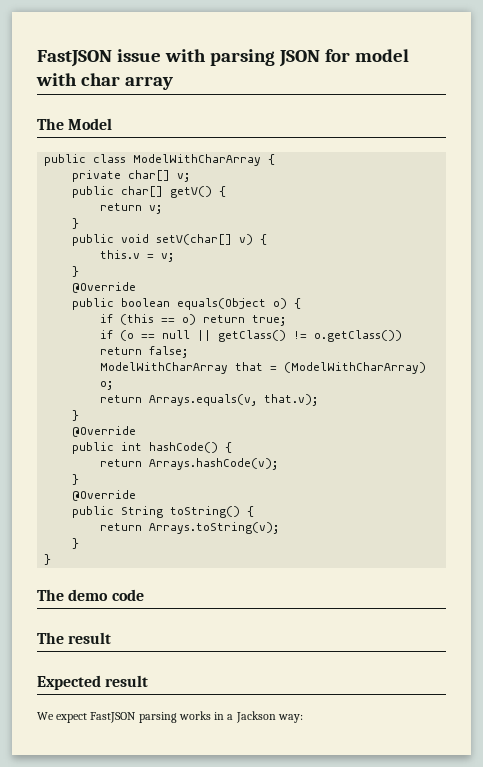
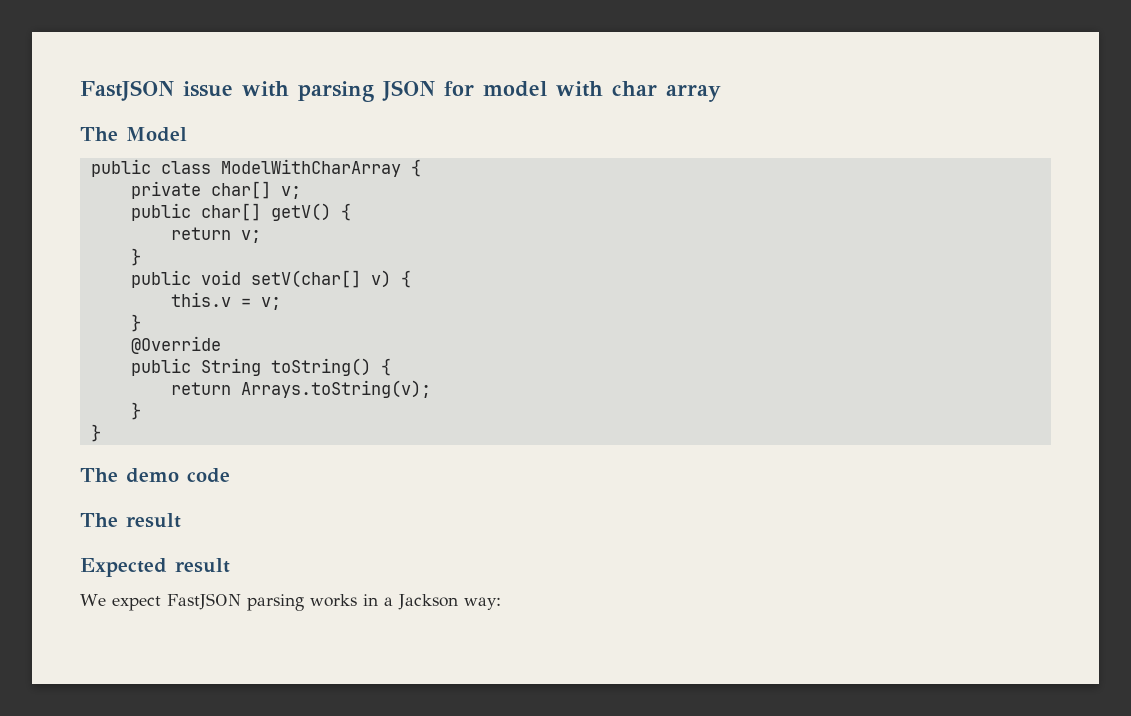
- public boolean equals(Object o) {
- if (this == o) return true;
- if (o == null || getClass() != o.getClass()) return false;
- ModelWithCharArray that = (ModelWithCharArray) o;
- return Arrays.equals(v, that.v);
- }
- @Override
- public int hashCode() {
- return Arrays.hashCode(v);
- }
- @Override

